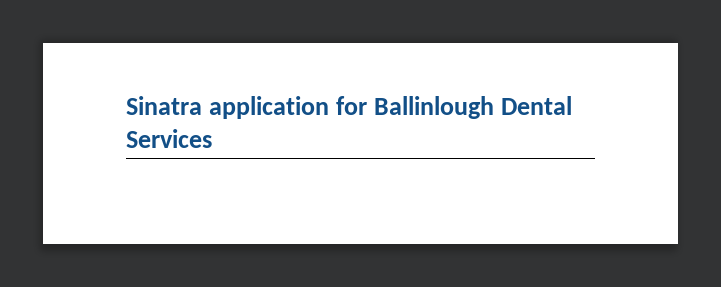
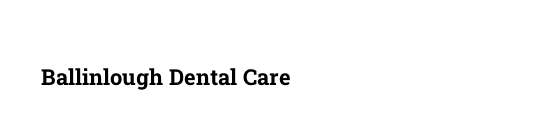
- Sinatra application for Ballinlough Dental Services
+ Ballinlough Dental Care

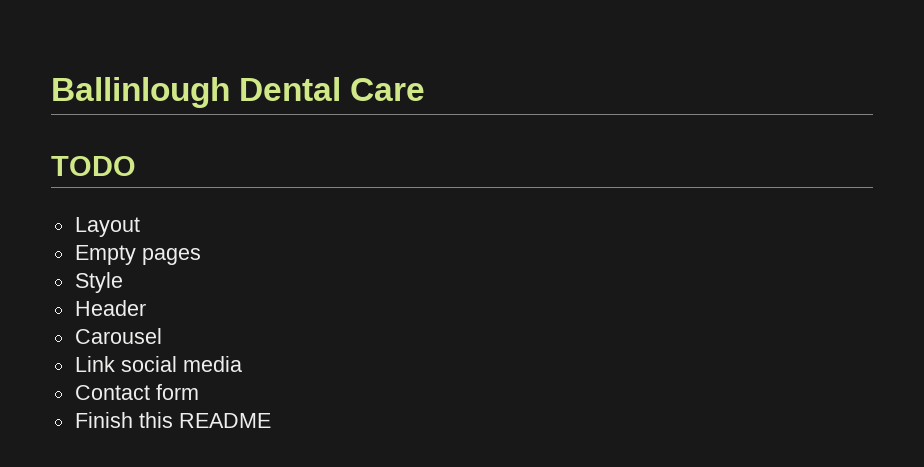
+ TODO
+ Layout
+ Empty pages
+ Style
+ Header
+ Carousel
+ Link social media
+ Contact form
+ Finish this README

